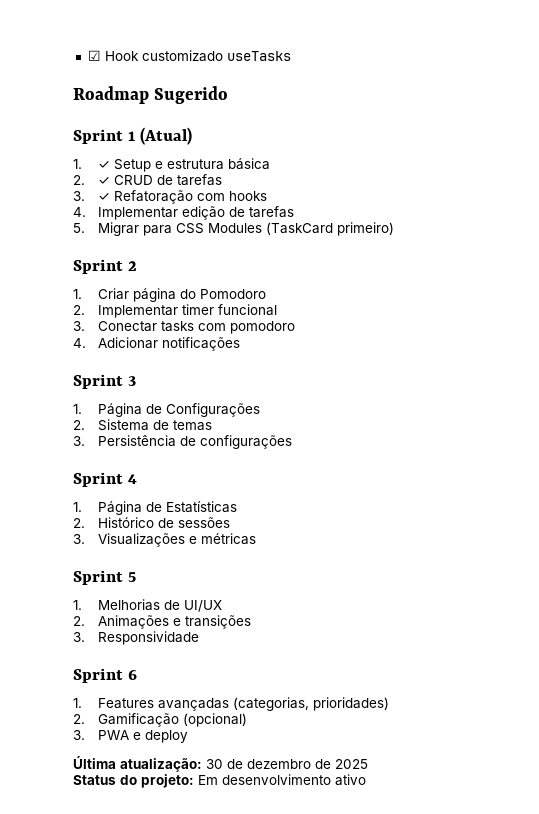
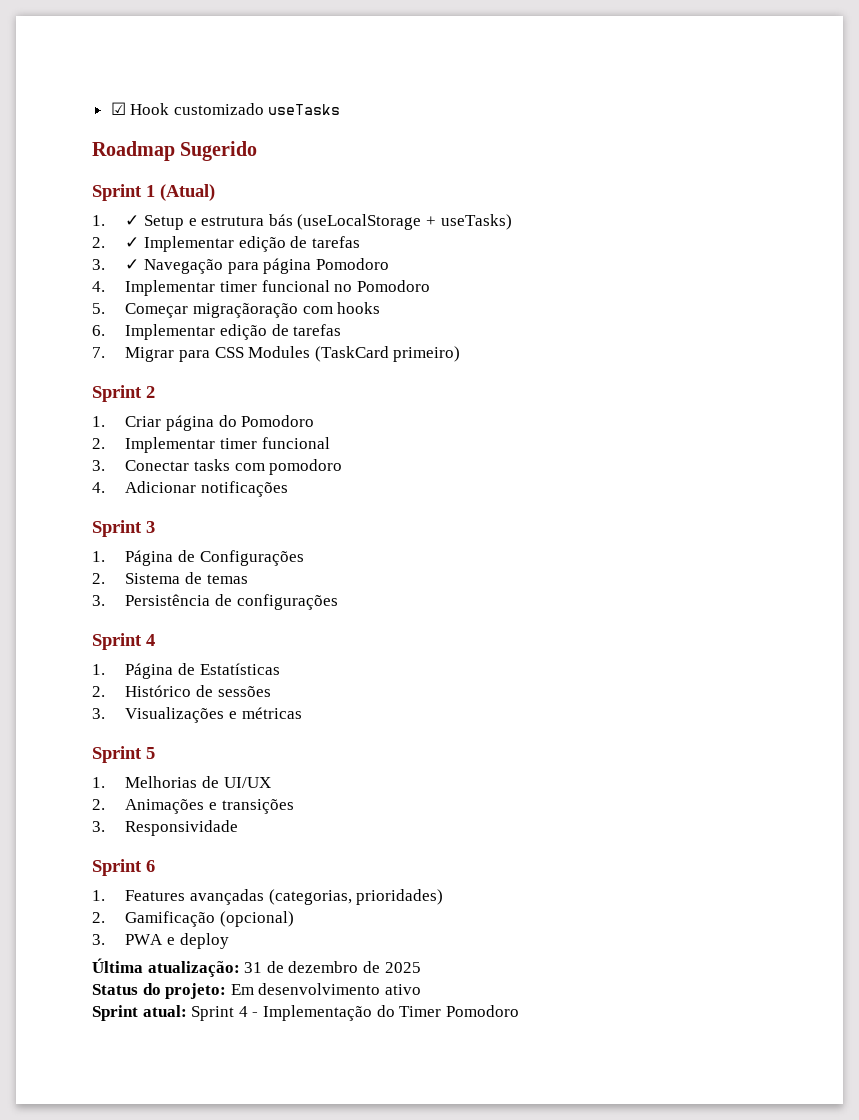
- 1. ✓ Setup e estrutura básica
+ 1. ✓ Setup e estrutura bás (useLocalStorage + useTasks)
- 2. ✓ CRUD de tarefas
+ 2. ✓ Implementar edição de tarefas
- 3. ✓ Refatoração com hooks
+ 3. ✓ Navegação para página Pomodoro
+ 4. Implementar timer funcional no Pomodoro
+ 5. Começar migraçãoração com hooks
- 4. Implementar edição de tarefas
- 5. Migrar para CSS Modules (TaskCard primeiro)
+ 6. Implementar edição de tarefas
+ 7. Migrar para CSS Modules (TaskCard primeiro)
- Última atualização: 30 de dezembro de 2025
+ Última atualização: 31 de dezembro de 2025
+ Sprint atual: Sprint 4 - Implementação do Timer Pomodoro

